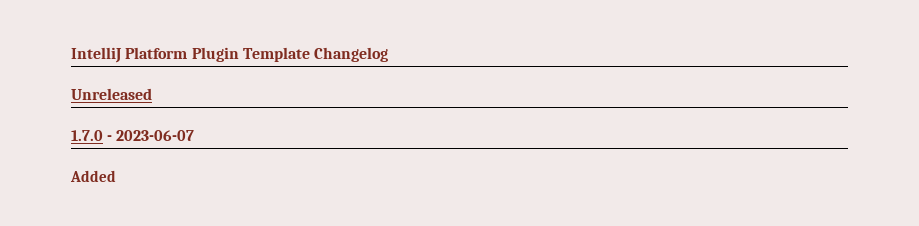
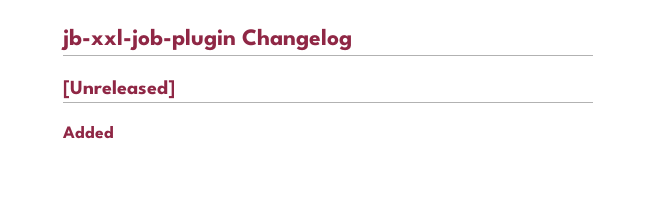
- IntelliJ Platform Plugin Template Changelog
- Unreleased
- 1.7.0 - 2023-06-07
+ jb-xxl-job-plugin Changelog
+ [Unreleased]

